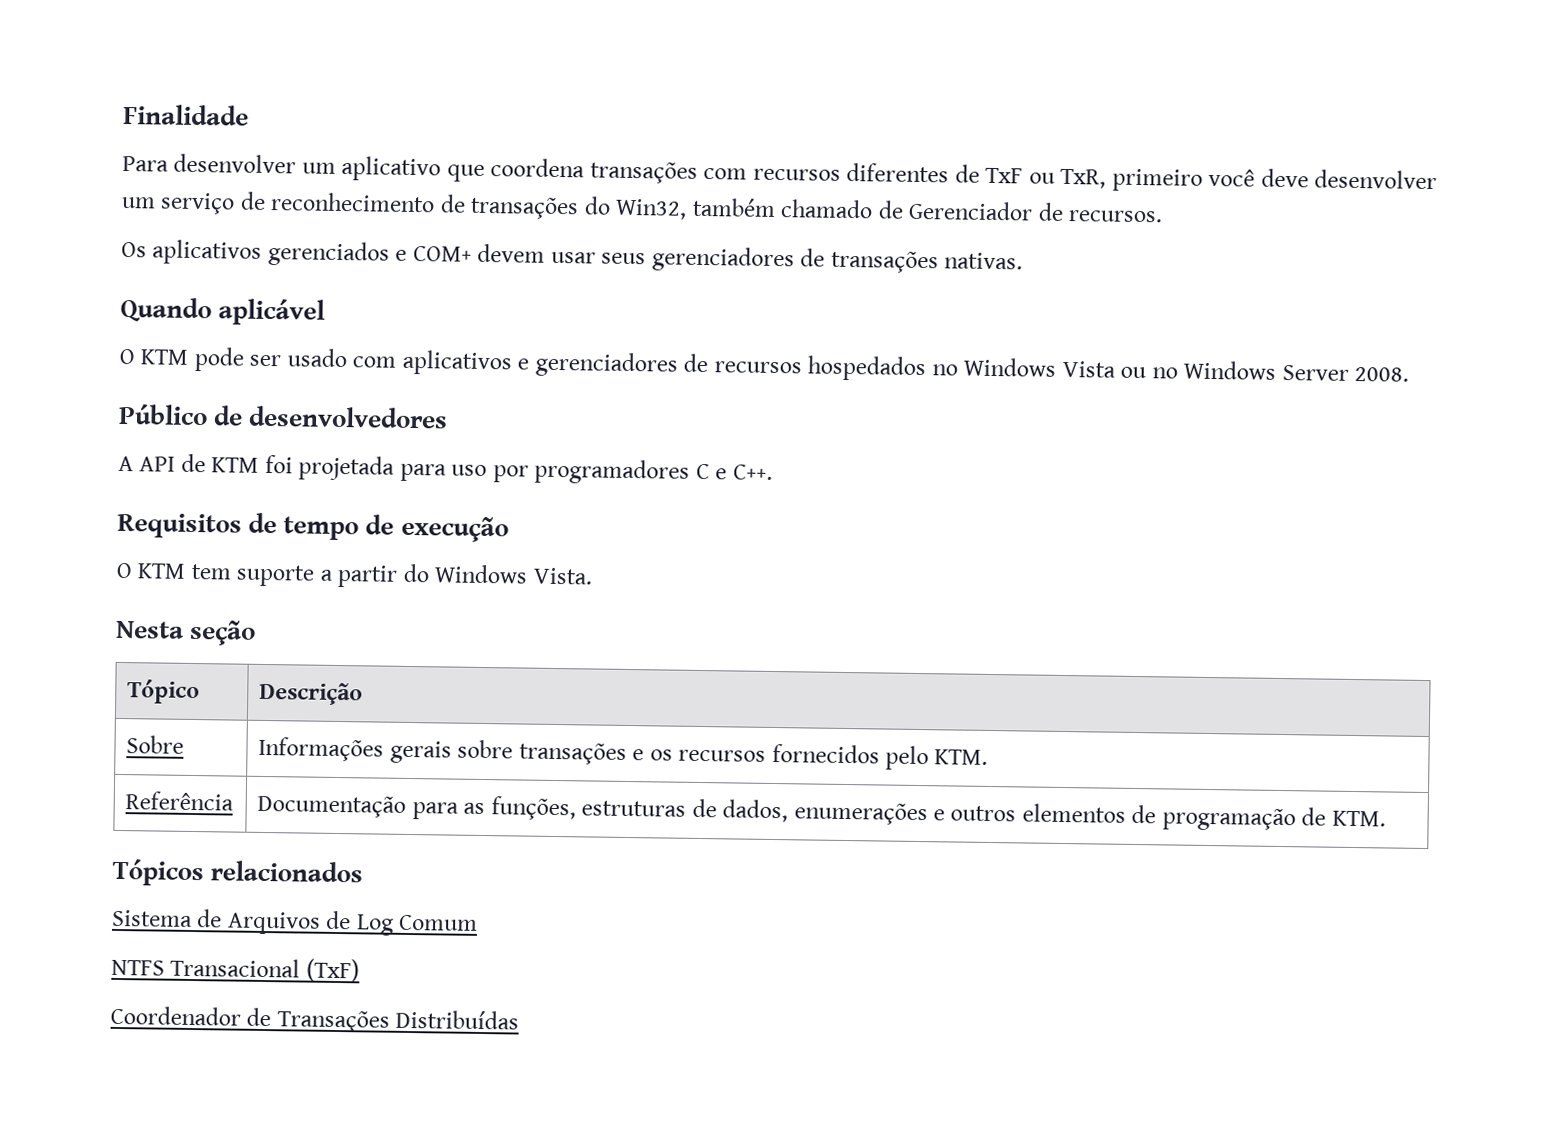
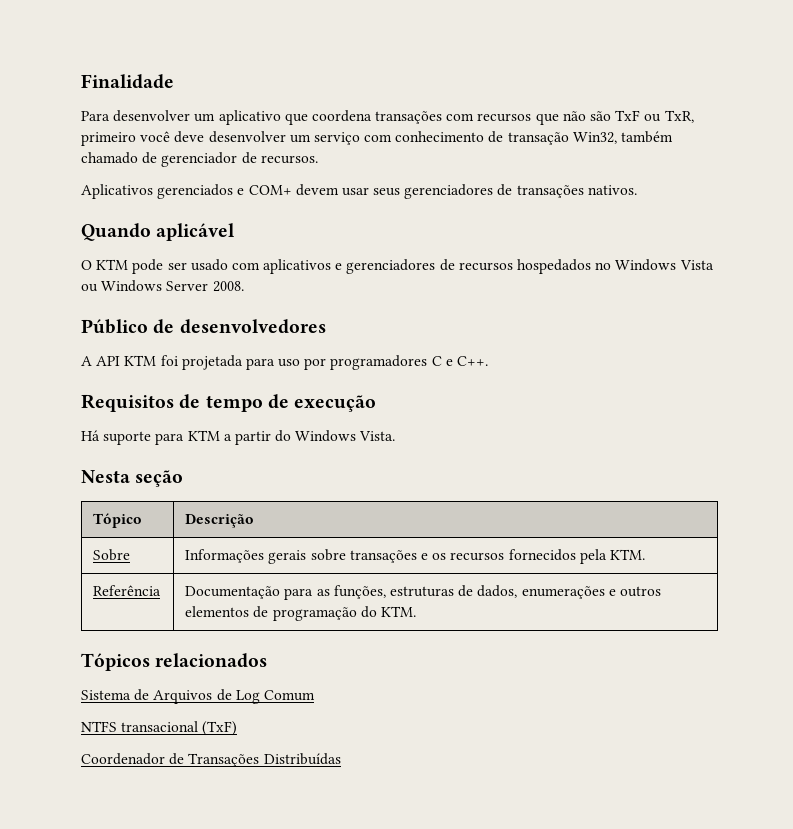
- Para desenvolver um aplicativo que coordena transações com recursos diferentes de TxF ou TxR, primeiro você deve desenvolver um serviço de reconhecimento de transações do Win32, também chamado de Gerenciador de recursos.
+ Para desenvolver um aplicativo que coordena transações com recursos que não são TxF ou TxR, primeiro você deve desenvolver um serviço com conhecimento de transação Win32, também chamado de gerenciador de recursos.
- Os aplicativos gerenciados e COM+ devem usar seus gerenciadores de transações nativas.
+ Aplicativos gerenciados e COM+ devem usar seus gerenciadores de transações nativos.
- O KTM pode ser usado com aplicativos e gerenciadores de recursos hospedados no Windows Vista ou no Windows Server 2008.
+ O KTM pode ser usado com aplicativos e gerenciadores de recursos hospedados no Windows Vista ou Windows Server 2008.
- A API de KTM foi projetada para uso por programadores C e C++.
+ A API KTM foi projetada para uso por programadores C e C++.
- O KTM tem suporte a partir do Windows Vista.
+ Há suporte para KTM a partir do Windows Vista.
- Sobre | Informações gerais sobre transações e os recursos fornecidos pelo KTM.
+ Sobre | Informações gerais sobre transações e os recursos fornecidos pela KTM.
- Referência | Documentação para as funções, estruturas de dados, enumerações e outros elementos de programação de KTM.
+ Referência | Documentação para as funções, estruturas de dados, enumerações e outros elementos de programação do KTM.
- NTFS Transacional (TxF)
+ NTFS transacional (TxF)

